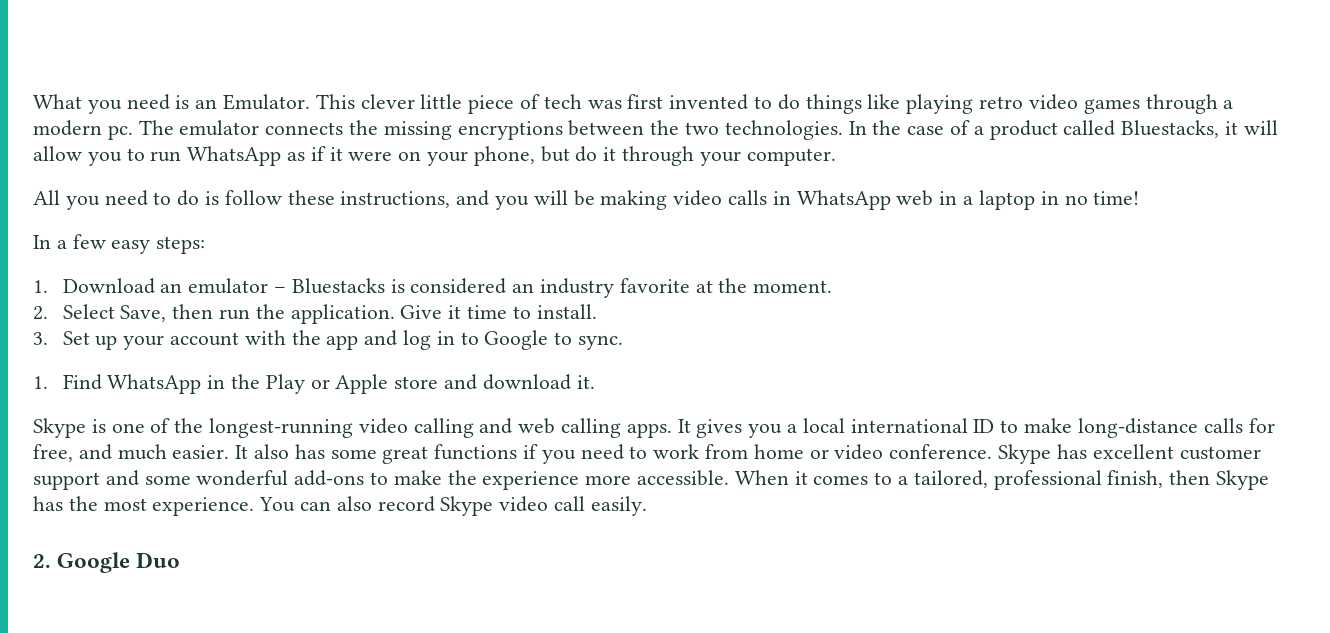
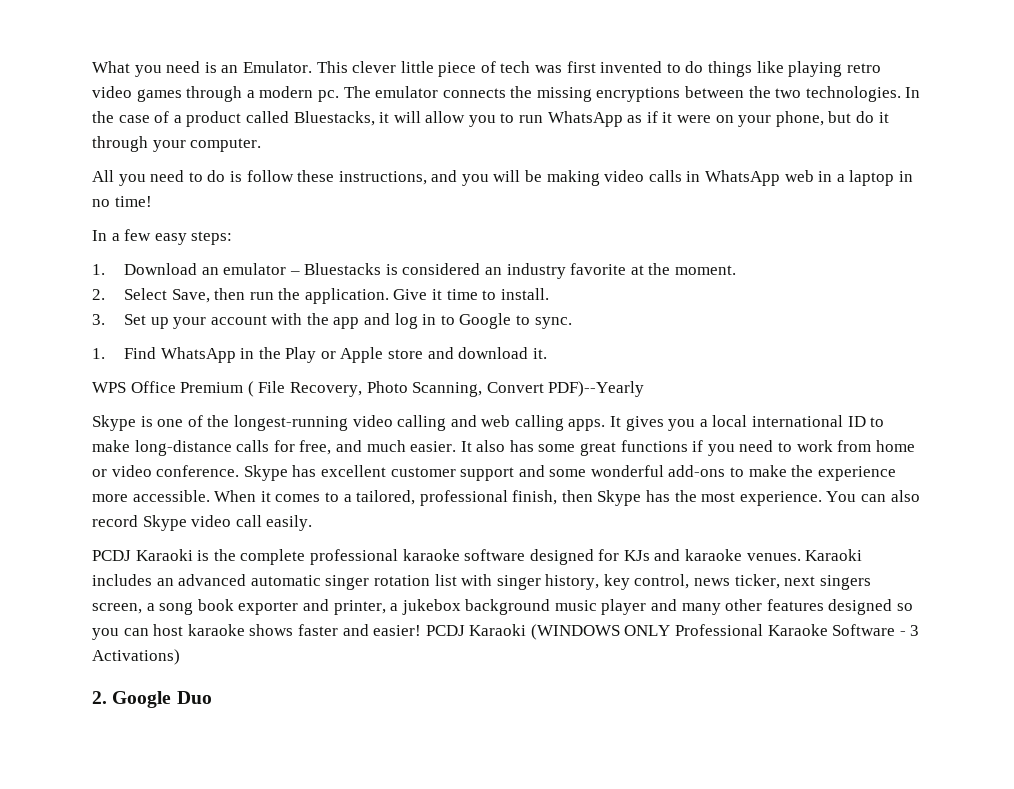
+ WPS Office Premium ( File Recovery, Photo Scanning, Convert PDF)--Yearly
+ PCDJ Karaoki is the complete professional karaoke software designed for KJs and karaoke venues. Karaoki includes an advanced automatic singer rotation list with singer history, key control, news ticker, next singers screen, a song book exporter and printer, a jukebox background music player and many other features designed so you can host karaoke shows faster and easier! PCDJ Karaoki (WINDOWS ONLY Professional Karaoke Software - 3 Activations)

